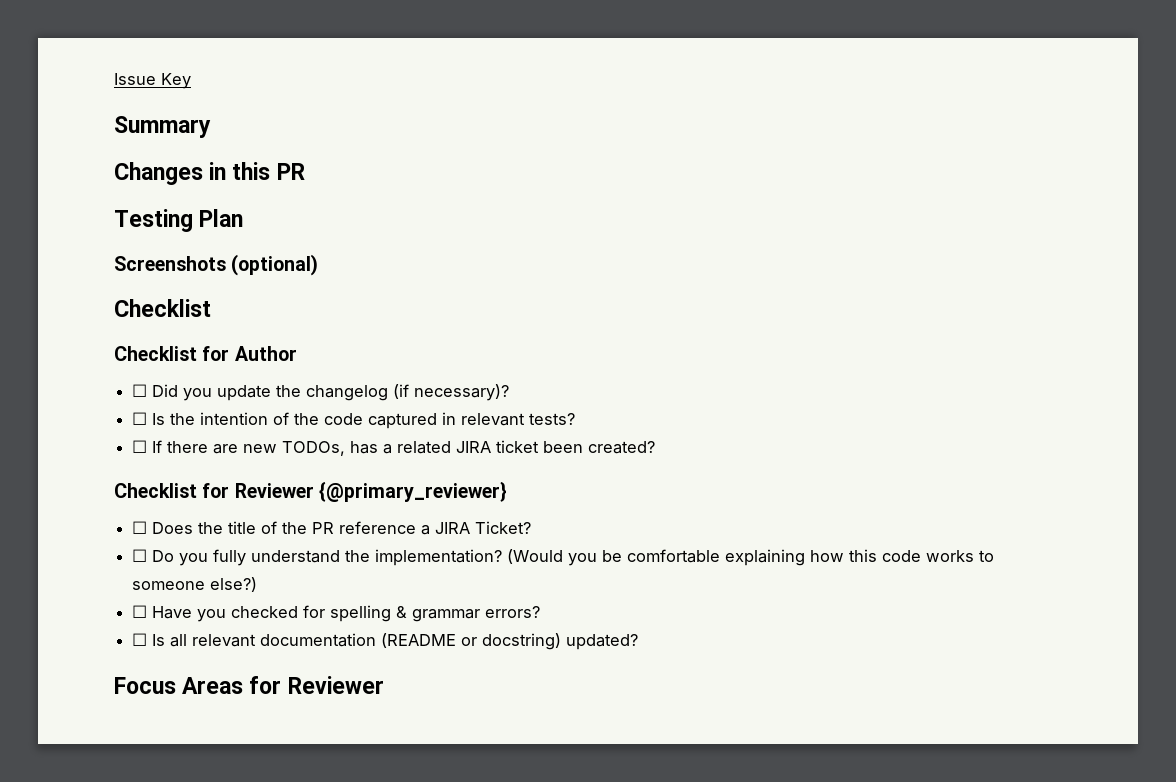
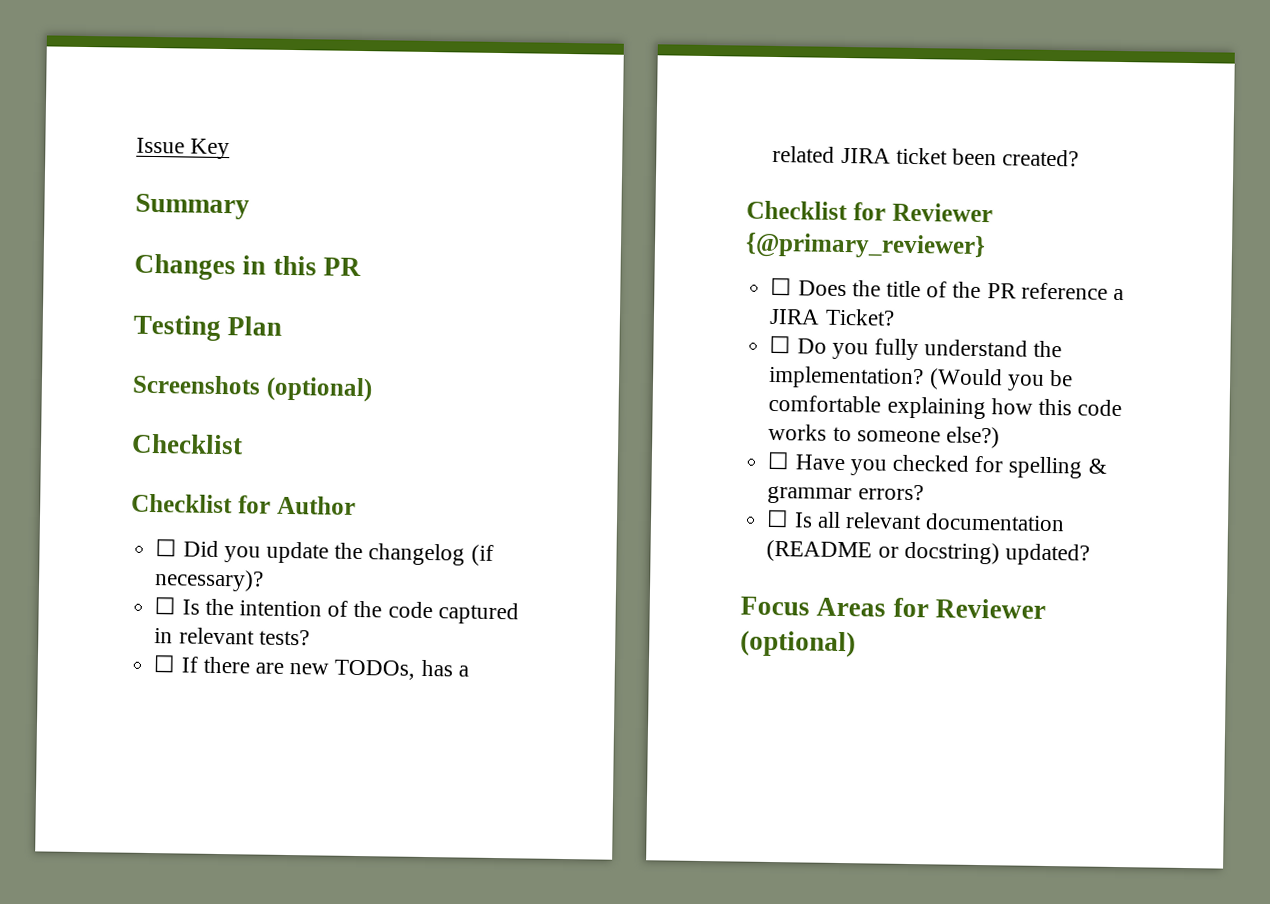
- Focus Areas for Reviewer
+ Focus Areas for Reviewer (optional)

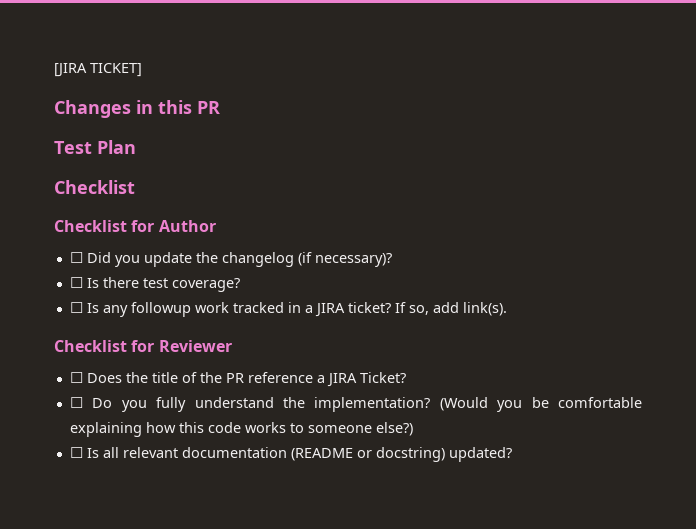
- Issue Key
- Summary
+ [JIRA TICKET]
- Testing Plan
+ Test Plan
- Screenshots (optional)
- ☐ Is the intention of the code captured in relevant tests?
- ☐ If there are new TODOs, has a related JIRA ticket been created?
+ ☐ Is there test coverage?
+ ☐ Is any followup work tracked in a JIRA ticket? If so, add link(s).
- Checklist for Reviewer {@primary_reviewer}
+ Checklist for Reviewer
- ☐ Have you checked for spelling & grammar errors?
- Focus Areas for Reviewer (optional)

